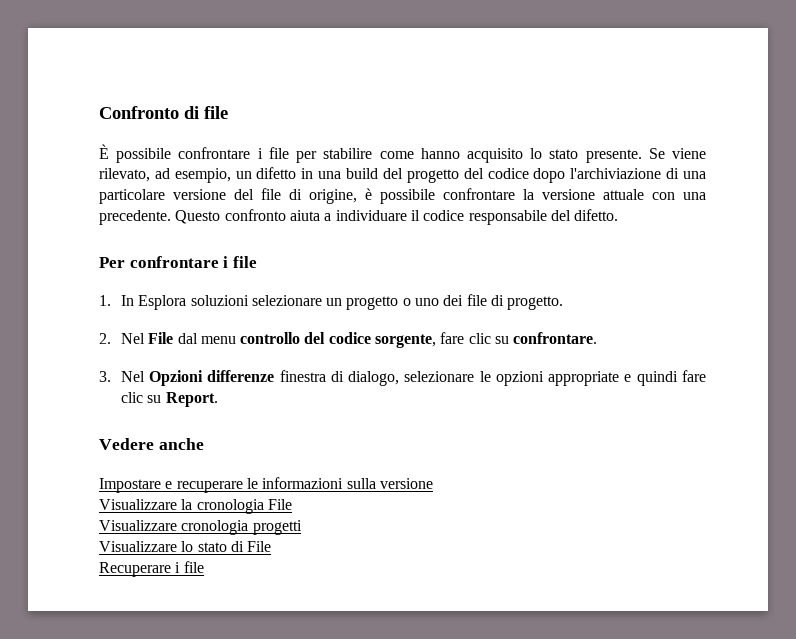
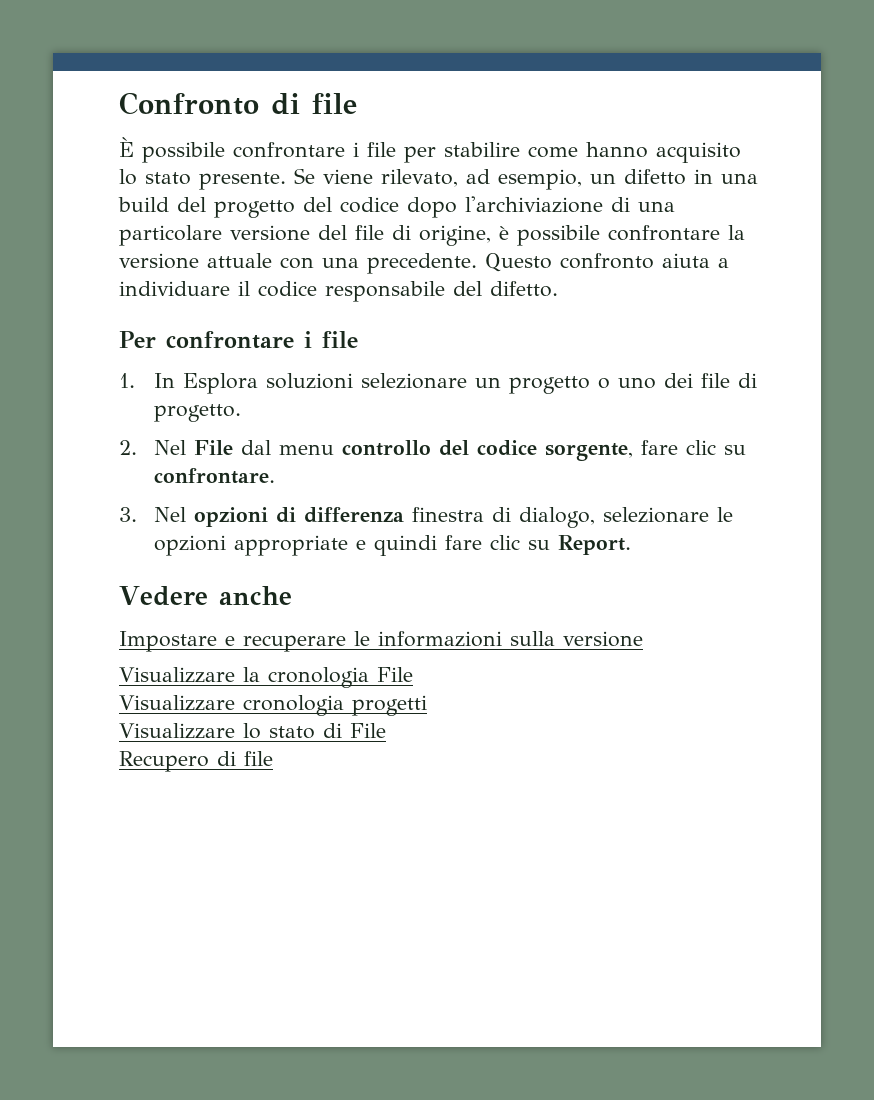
- 3. Nel Opzioni differenze finestra di dialogo, selezionare le opzioni appropriate e quindi fare clic su Report.
+ 3. Nel opzioni di differenza finestra di dialogo, selezionare le opzioni appropriate e quindi fare clic su Report.
- Recuperare i file
+ Recupero di file

